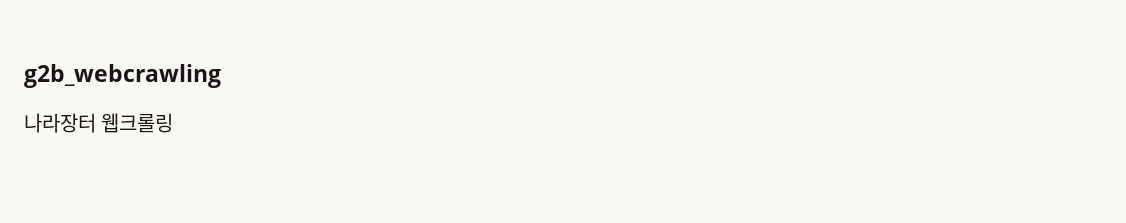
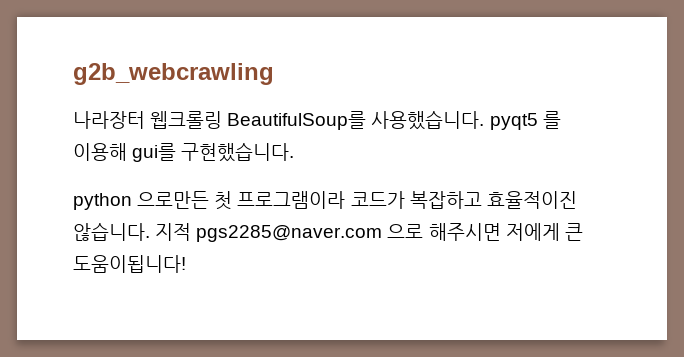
- 나라장터 웹크롤링
+ 나라장터 웹크롤링 BeautifulSoup를 사용했습니다. pyqt5 를 이용해 gui를 구현했습니다.
+ python 으로만든 첫 프로그램이라 코드가 복잡하고 효율적이진 않습니다. 지적 pgs2285@naver.com 으로 해주시면 저에게 큰 도움이됩니다!

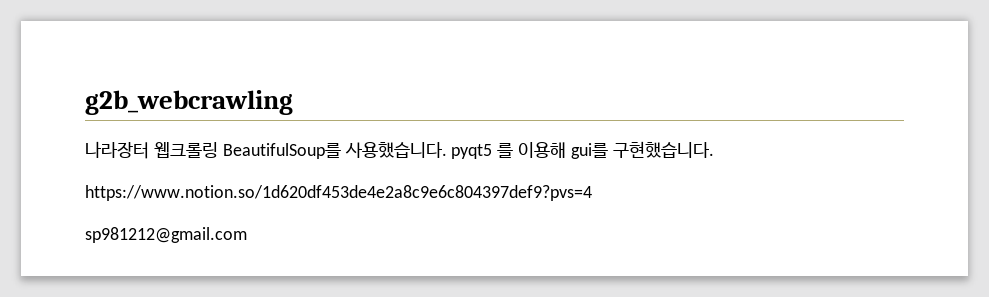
- python 으로만든 첫 프로그램이라 코드가 복잡하고 효율적이진 않습니다. 지적 pgs2285@naver.com 으로 해주시면 저에게 큰 도움이됩니다!
+ https://www.notion.so/1d620df453de4e2a8c9e6c804397def9?pvs=4
+ sp981212@gmail.com

